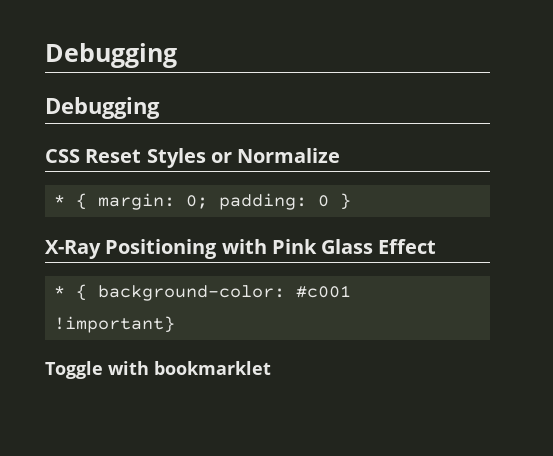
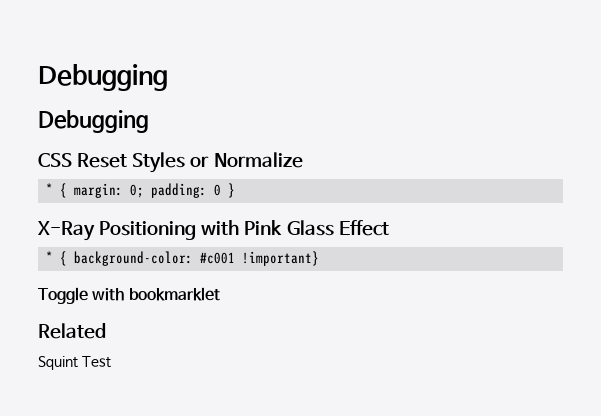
+ Related
+ Squint Test

